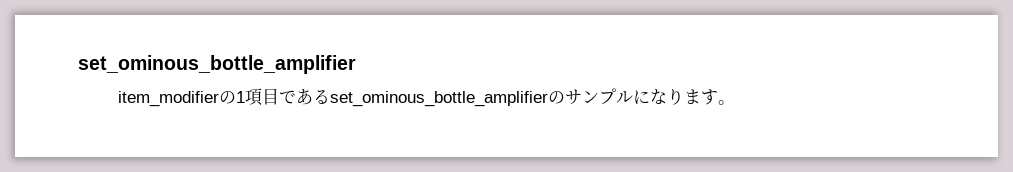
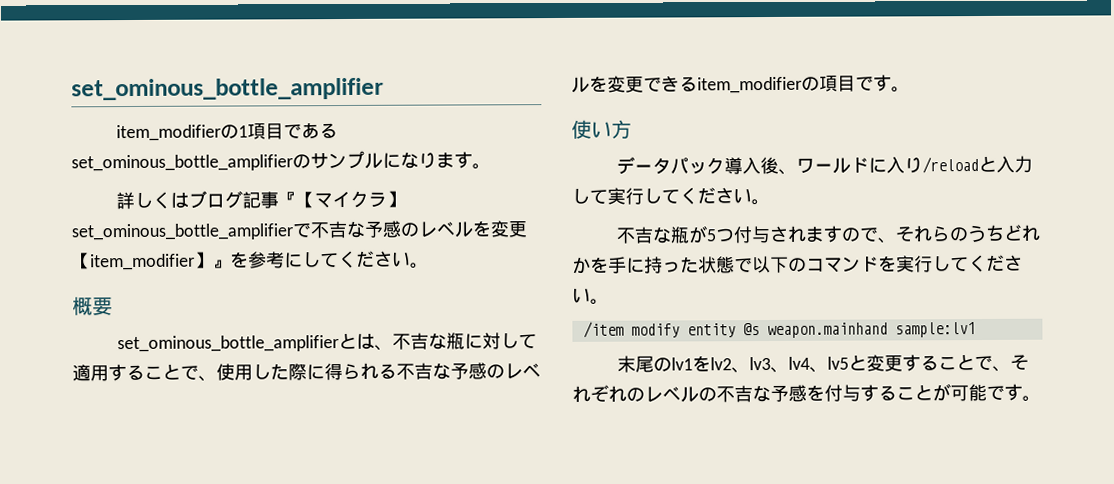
+ 詳しくはブログ記事『【マイクラ】set_ominous_bottle_amplifierで不吉な予感のレベルを変更【item_modifier】』を参考にしてください。
+ 概要
+ set_ominous_bottle_amplifierとは、不吉な瓶に対して適用することで、使用した際に得られる不吉な予感のレベルを変更できるitem_modifierの項目です。
+ 使い方
+ データパック導入後、ワールドに入り/reloadと入力して実行してください。
+ 不吉な瓶が5つ付与されますので、それらのうちどれかを手に持った状態で以下のコマンドを実行してください。
+ /item modify entity @s weapon.mainhand sample:lv1
+ 末尾のlv1をlv2、lv3、lv4、lv5と変更することで、それぞれのレベルの不吉な予感を付与することが可能です。

